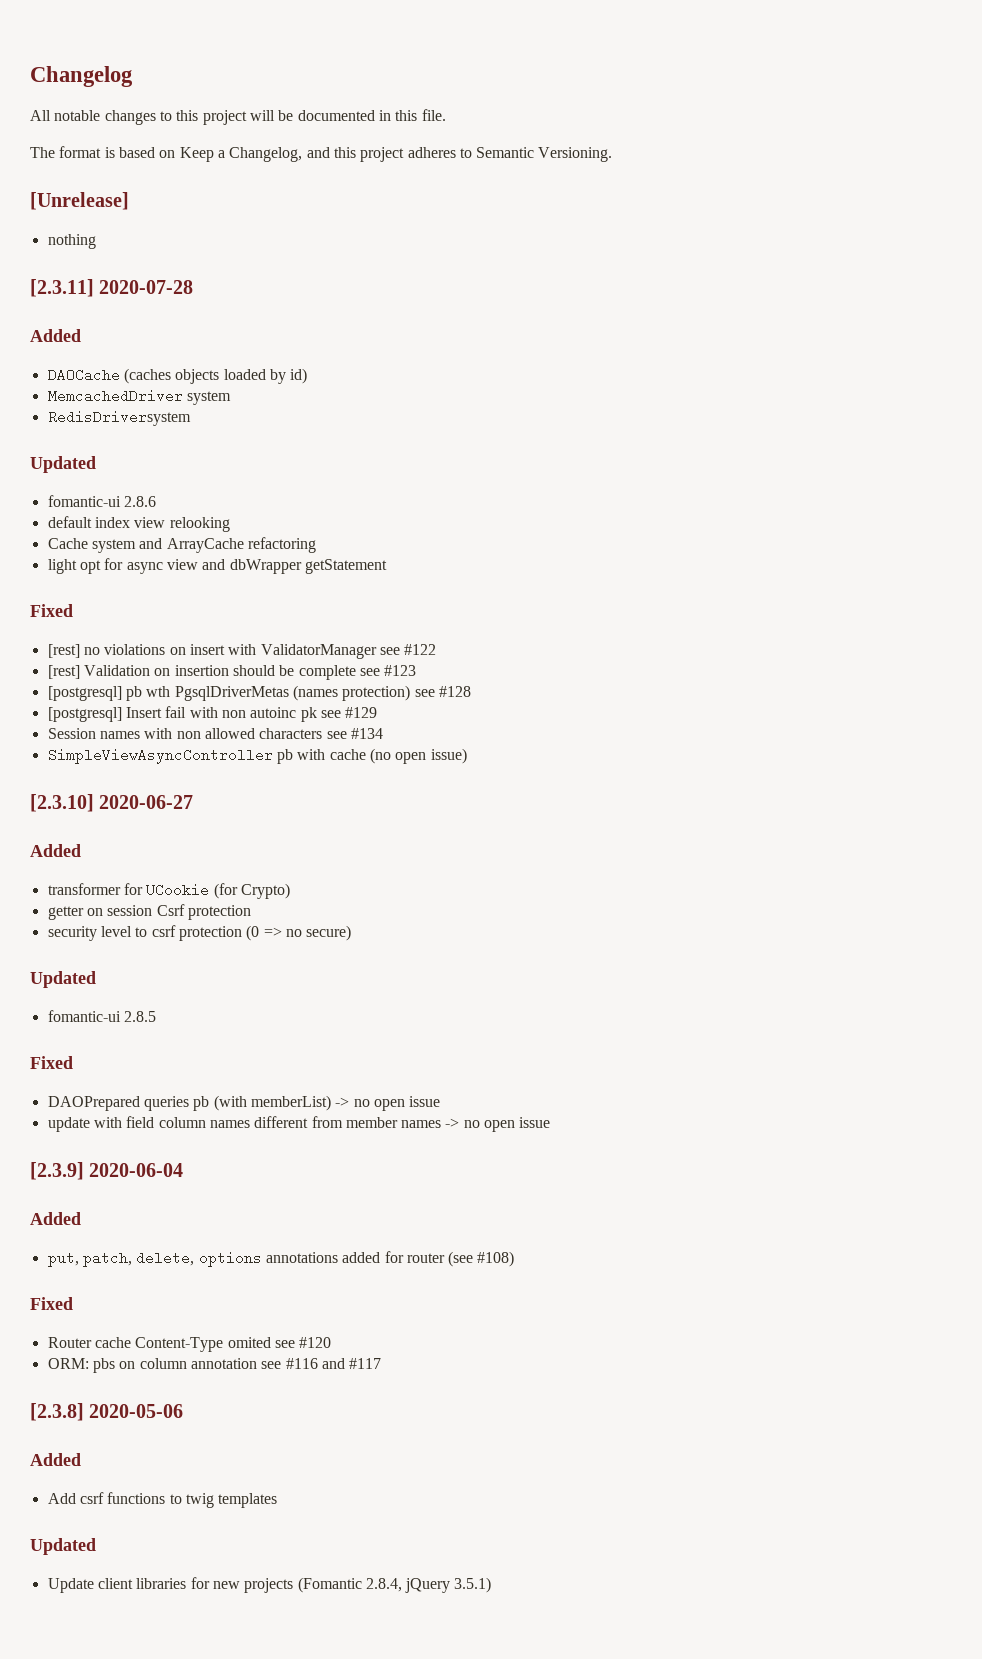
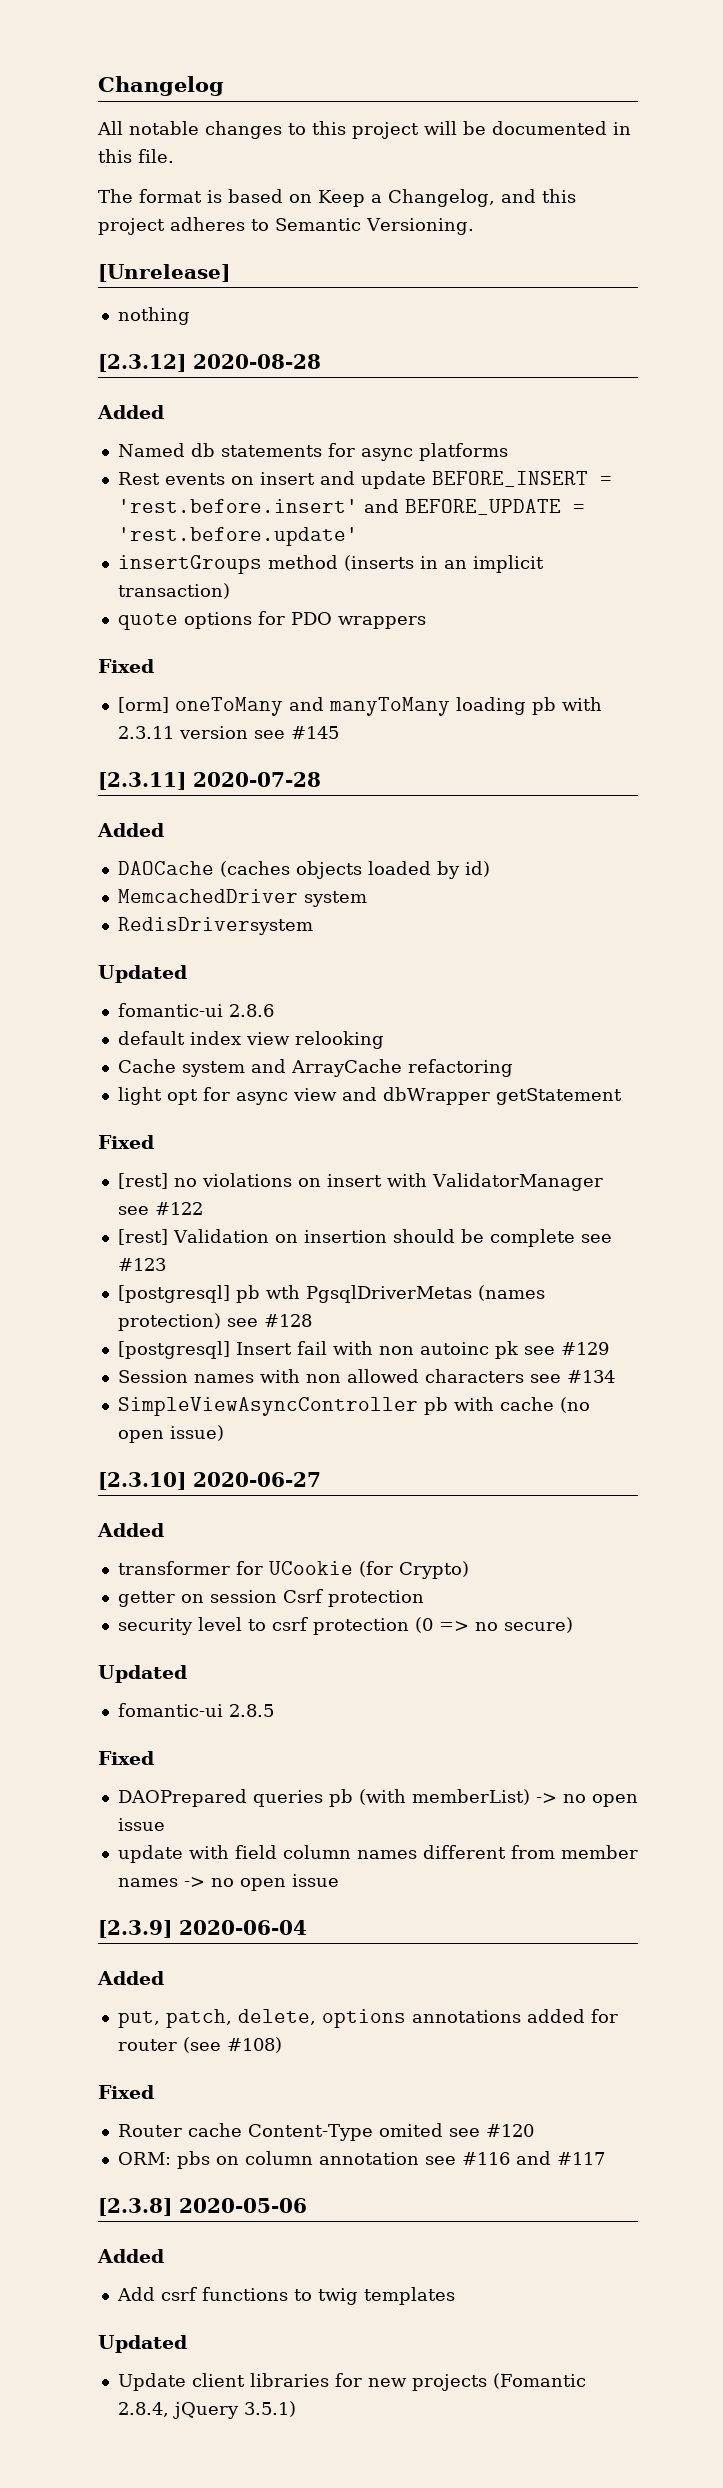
+ [2.3.12] 2020-08-28
+ Added
+ Named db statements for async platforms
+ Rest events on insert and update BEFORE_INSERT = 'rest.before.insert' and BEFORE_UPDATE = 'rest.before.update'
+ insertGroups method (inserts in an implicit transaction)
+ quote options for PDO wrappers
+ Fixed
+ [orm] oneToMany and manyToMany loading pb with 2.3.11 version see #145

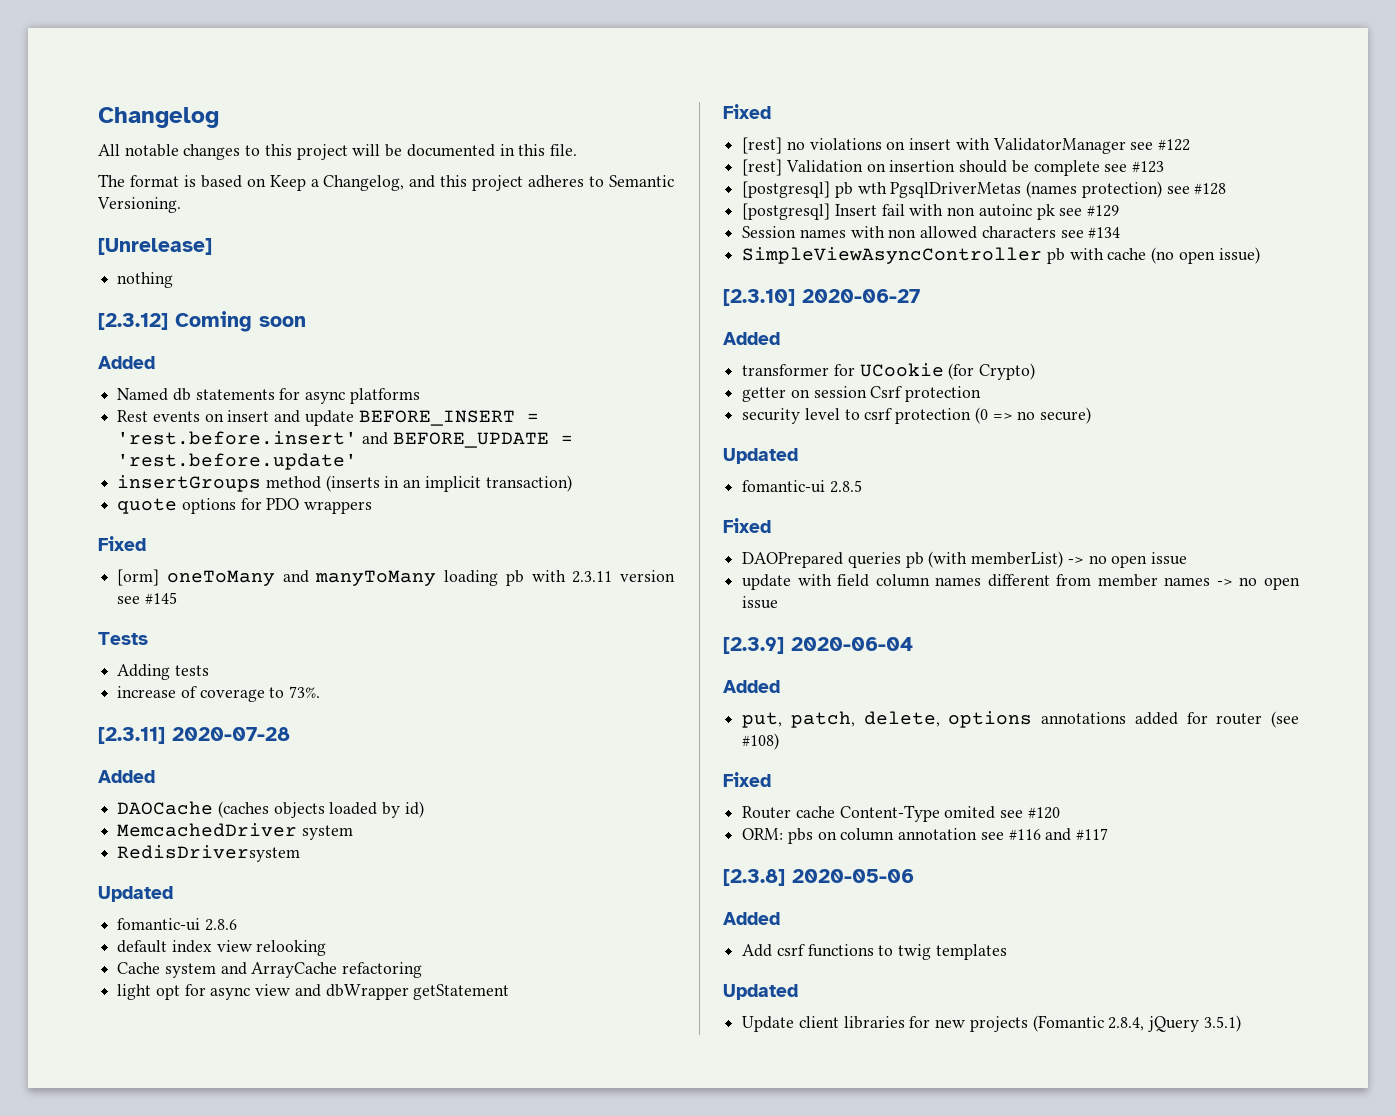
- [2.3.12] 2020-08-28
+ [2.3.12] Coming soon
+ Tests
+ Adding tests
+ increase of coverage to 73%.

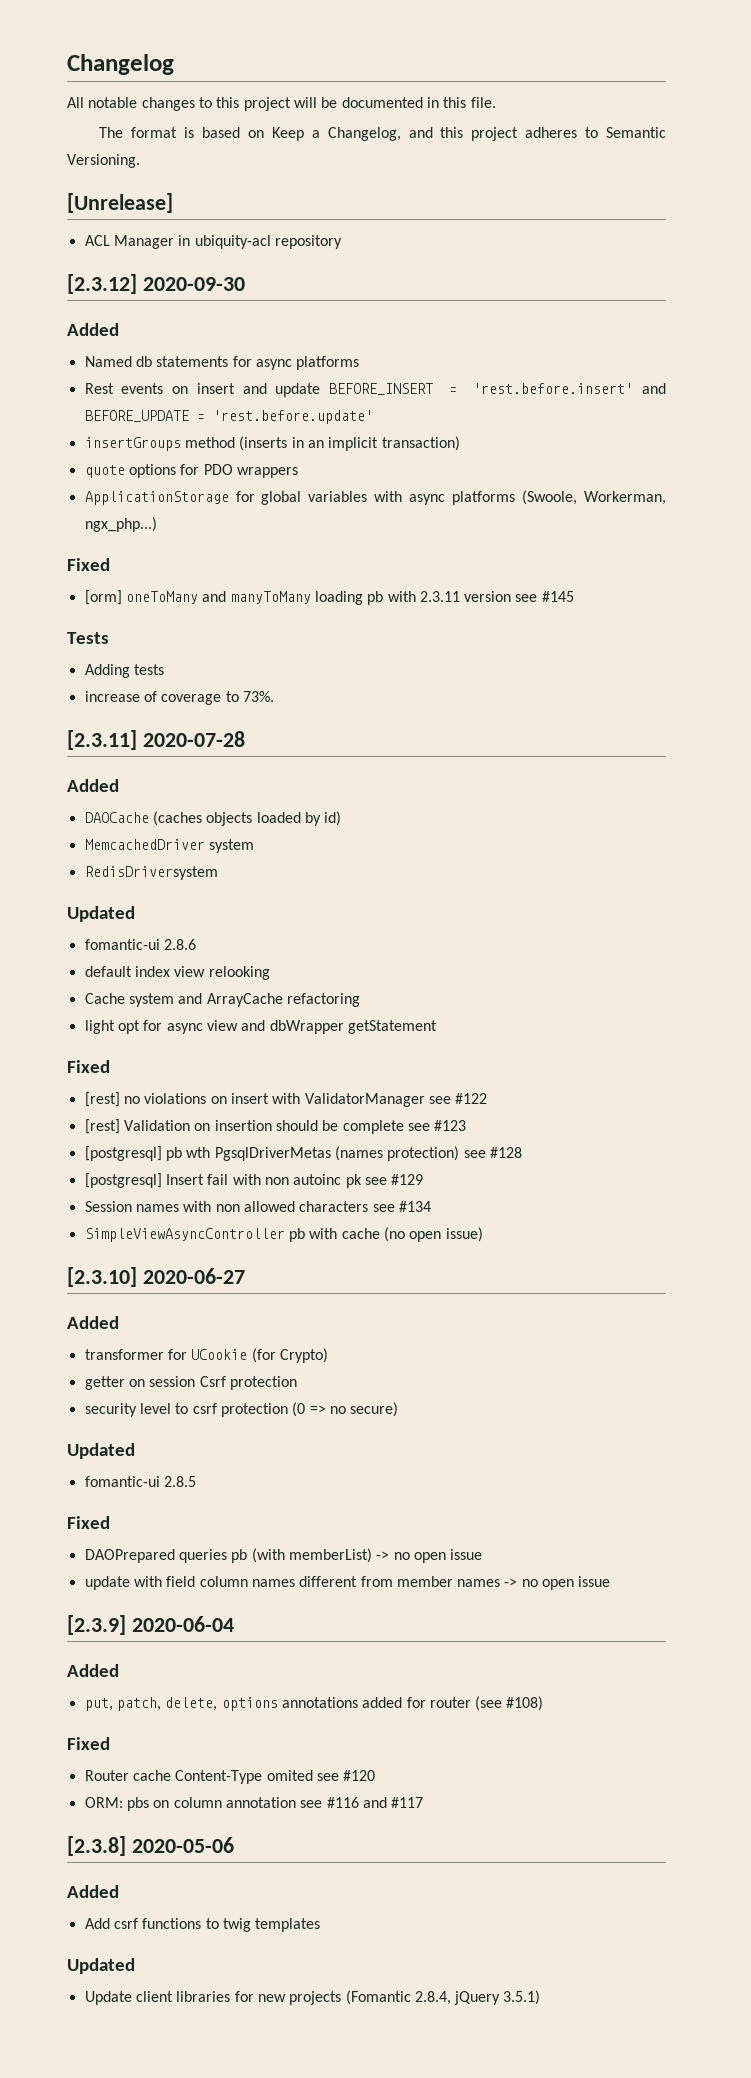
- nothing
+ ACL Manager in ubiquity-acl repository
- [2.3.12] Coming soon
+ [2.3.12] 2020-09-30
+ ApplicationStorage for global variables with async platforms (Swoole, Workerman, ngx_php...)

